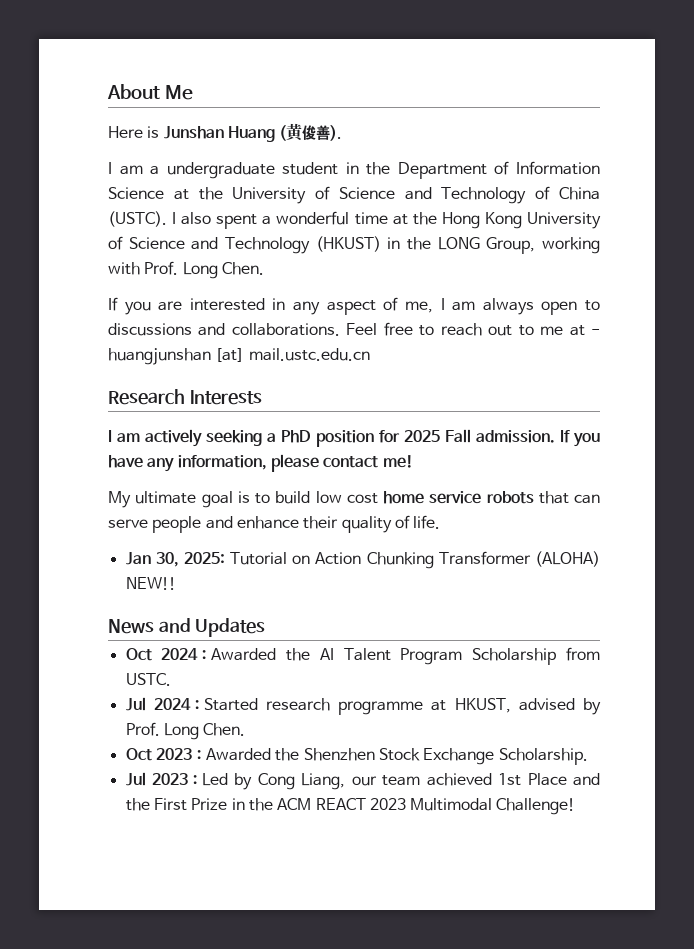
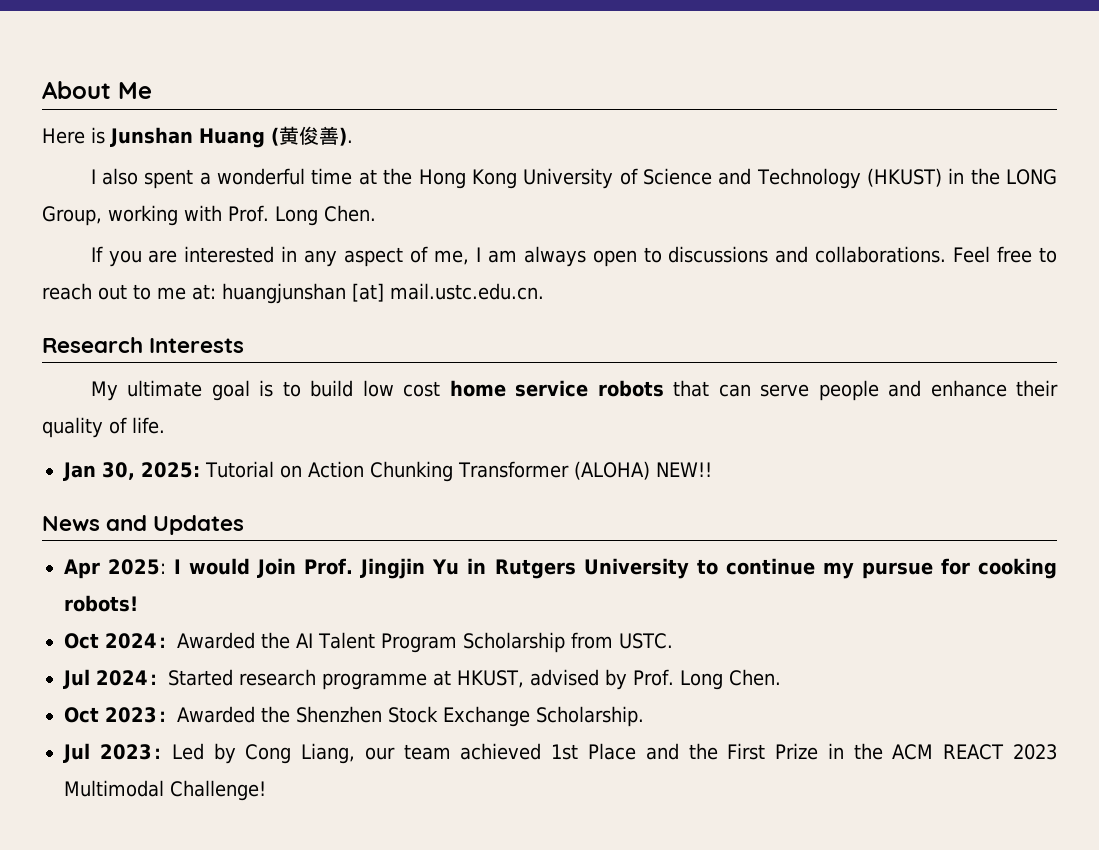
- I am a undergraduate student in the Department of Information Science at the University of Science and Technology of China (USTC). I also spent a wonderful time at the Hong Kong University of Science and Technology (HKUST) in the LONG Group, working with Prof. Long Chen.
+ I also spent a wonderful time at the Hong Kong University of Science and Technology (HKUST) in the LONG Group, working with Prof. Long Chen.
- Feel free to reach out to me at - huangjunshan [at] mail.ustc.edu.cn
+ Feel free to reach out to me at: huangjunshan [at] mail.ustc.edu.cn.
- I am actively seeking a PhD position for 2025 Fall admission. If you have any information, please contact me!
+ Apr 2025: I would Join Prof. Jingjin Yu in Rutgers University to continue my pursue for cooking robots!

